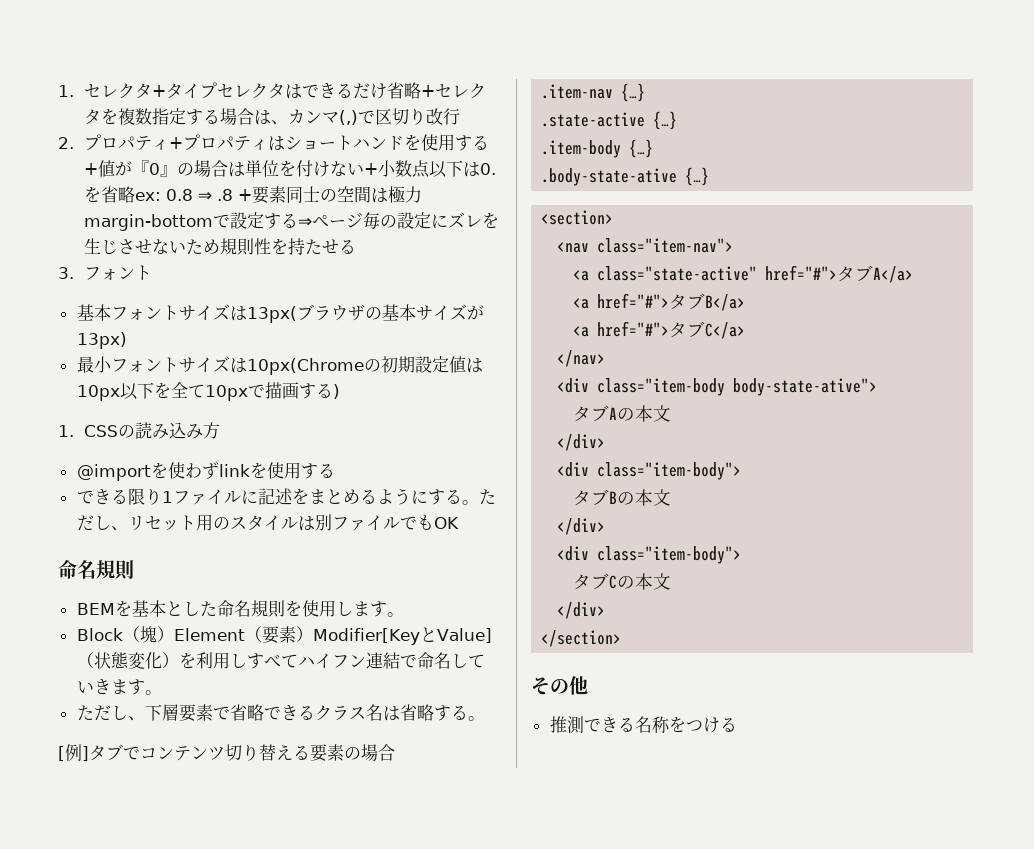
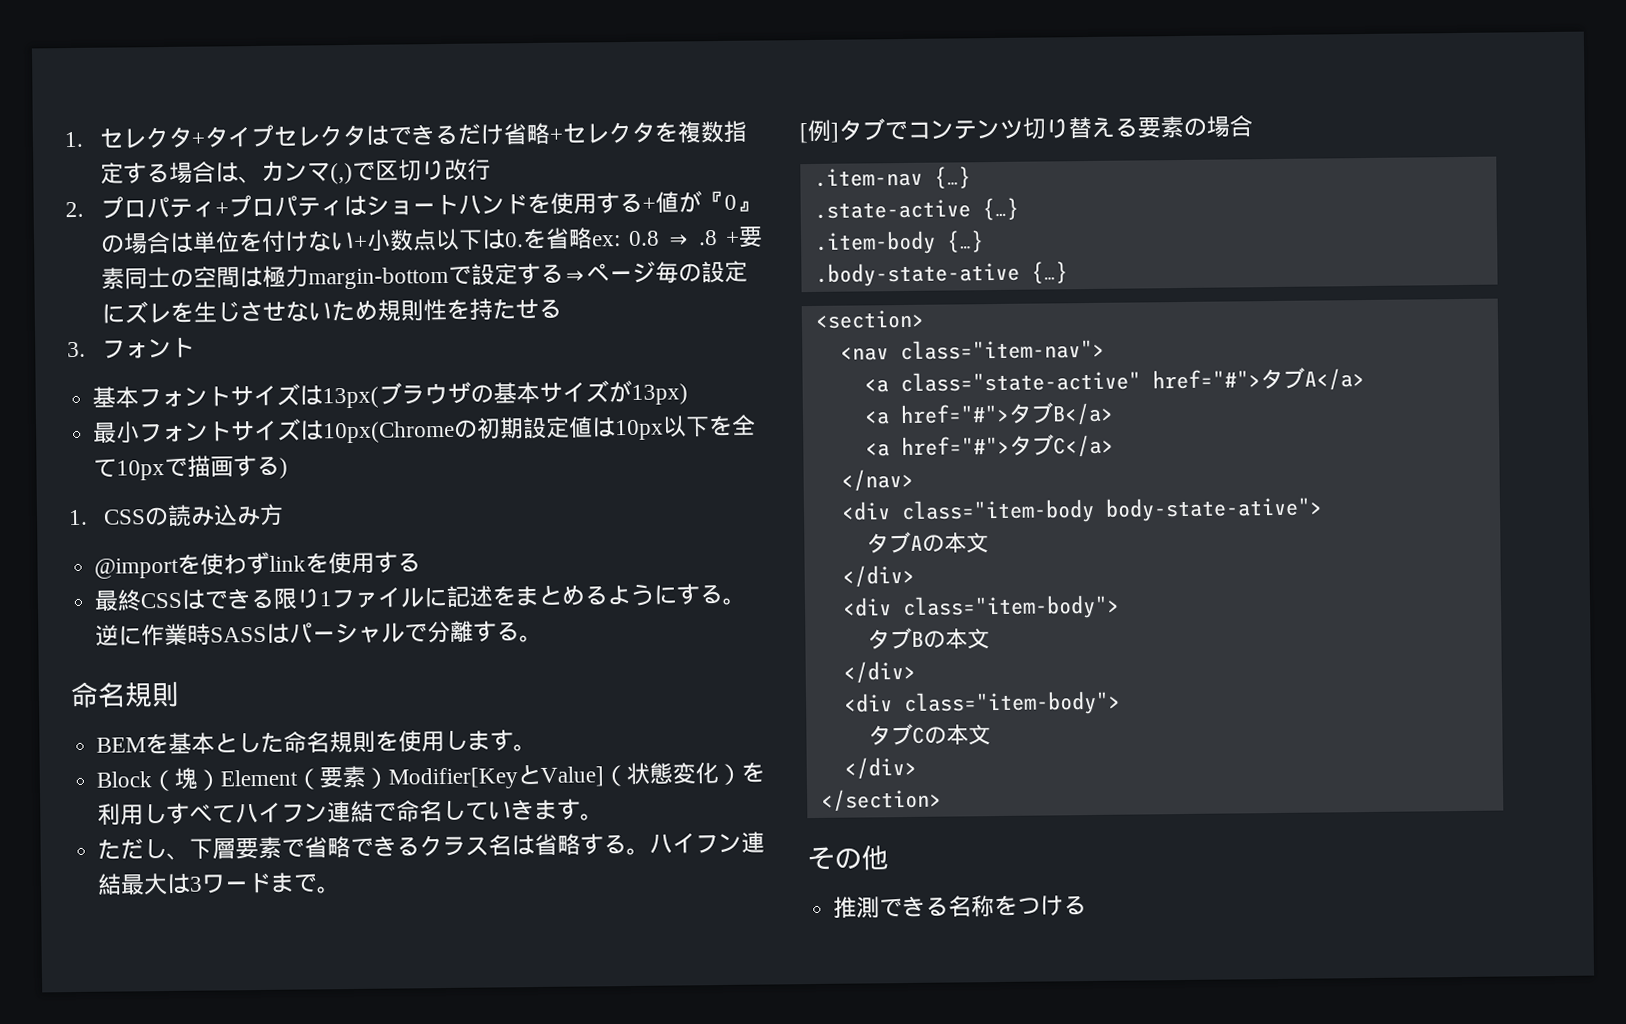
- できる限り1ファイルに記述をまとめるようにする。
+ 最終CSSはできる限り1ファイルに記述をまとめるようにする。
- ただし、リセット用のスタイルは別ファイルでもOK
+ 逆に作業時SASSはパーシャルで分離する。
+ ハイフン連結最大は3ワードまで。

